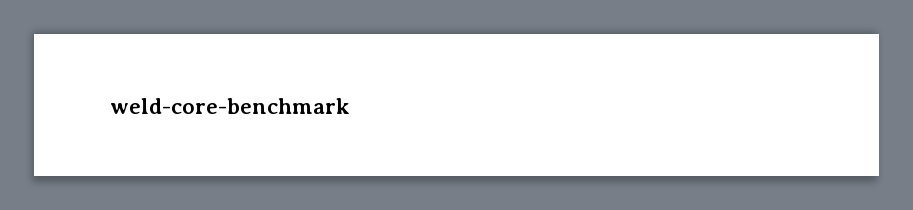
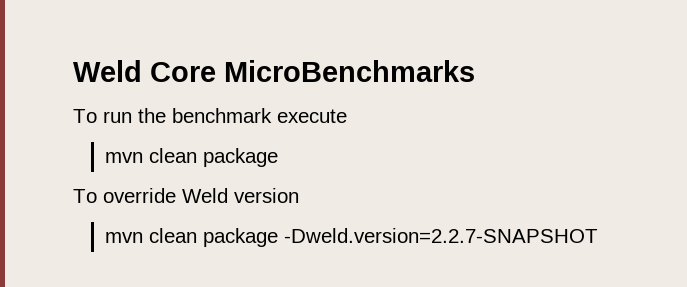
- weld-core-benchmark
+ Weld Core MicroBenchmarks
+ To run the benchmark execute
+ mvn clean package
+ To override Weld version
+ mvn clean package -Dweld.version=2.2.7-SNAPSHOT

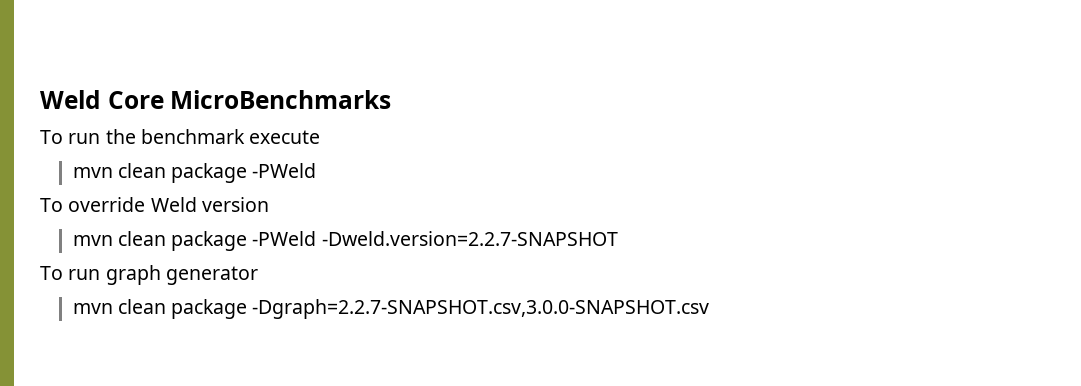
  To run the benchmark execute
- mvn clean package
+ mvn clean package -PWeld
- mvn clean package -Dweld.version=2.2.7-SNAPSHOT
+ mvn clean package -PWeld -Dweld.version=2.2.7-SNAPSHOT
+ To run graph generator
+ mvn clean package -Dgraph=2.2.7-SNAPSHOT.csv,3.0.0-SNAPSHOT.csv

